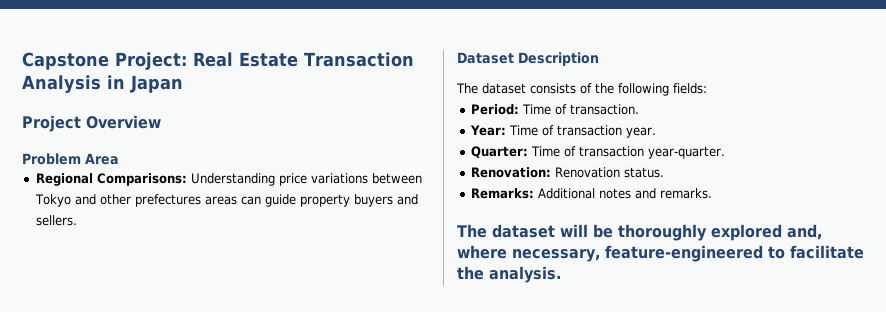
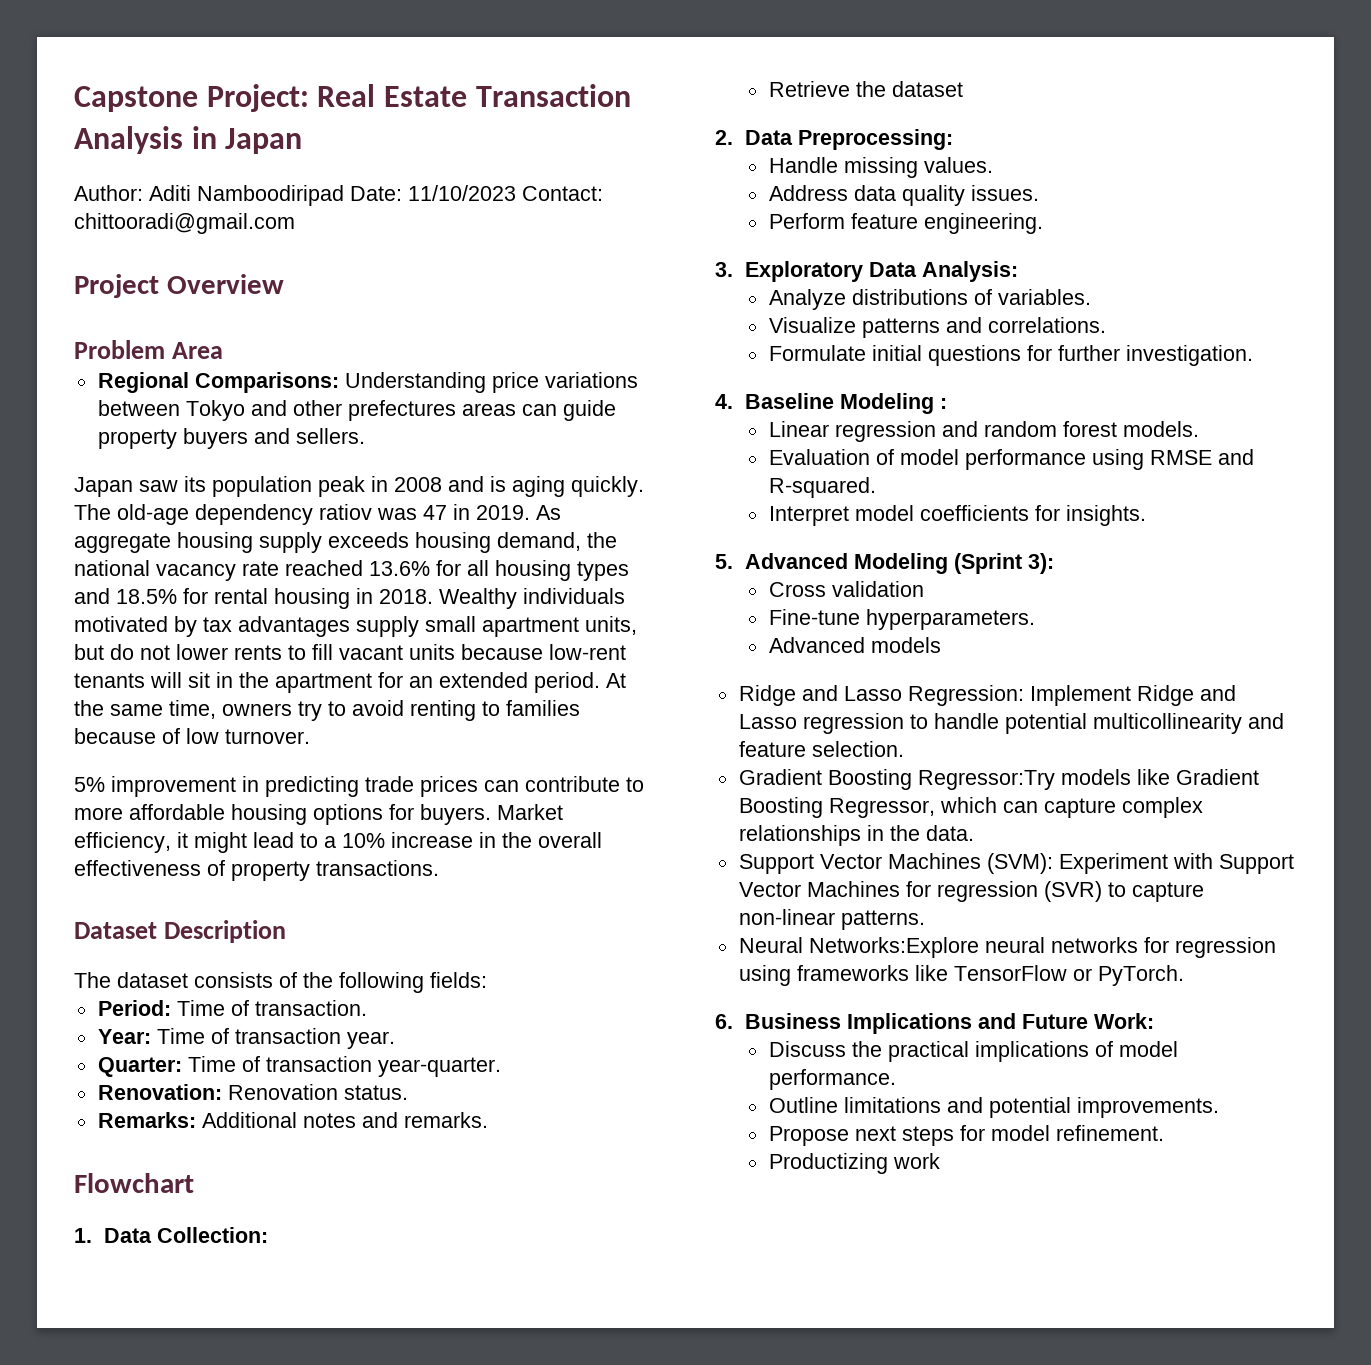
+ Author: Aditi Namboodiripad Date: 11/10/2023 Contact: chittooradi@gmail.com
+ Japan saw its population peak in 2008 and is aging quickly. The old-age dependency ratiov was 47 in 2019. As aggregate housing supply exceeds housing demand, the national vacancy rate reached 13.6% for all housing types and 18.5% for rental housing in 2018. Wealthy individuals motivated by tax advantages supply small apartment units, but do not lower rents to fill vacant units because low-rent tenants will sit in the apartment for an extended period. At the same time, owners try to avoid renting to families because of low turnover.
+ 5% improvement in predicting trade prices can contribute to more affordable housing options for buyers. Market efficiency, it might lead to a 10% increase in the overall effectiveness of property transactions.
- The dataset will be thoroughly explored and, where necessary, feature-engineered to facilitate the analysis.
+ Flowchart
+ 1. Data Collection:
+ Retrieve the dataset
+ 2. Data Preprocessing:
+ Handle missing values.
+ Address data quality issues.
+ Perform feature engineering.
+ 3. Exploratory Data Analysis:
+ Analyze distributions of variables.
+ Visualize patterns and correlations.
+ Formulate initial questions for further investigation.
+ 4. Baseline Modeling :
+ Linear regression and random forest models.
+ Evaluation of model performance using RMSE and R-squared.
+ Interpret model coefficients for insights.
+ 5. Advanced Modeling (Sprint 3):
+ Cross validation
+ Fine-tune hyperparameters.
+ Advanced models
+ Ridge and Lasso Regression: Implement Ridge and Lasso regression to handle potential multicollinearity and feature selection.
+ Gradient Boosting Regressor:Try models like Gradient Boosting Regressor, which can capture complex relationships in the data.
+ Support Vector Machines (SVM): Experiment with Support Vector Machines for regression (SVR) to capture non-linear patterns.
+ Neural Networks:Explore neural networks for regression using frameworks like TensorFlow or PyTorch.
+ 6. Business Implications and Future Work:
+ Discuss the practical implications of model performance.
+ Outline limitations and potential improvements.
+ Propose next steps for model refinement.
+ Productizing work

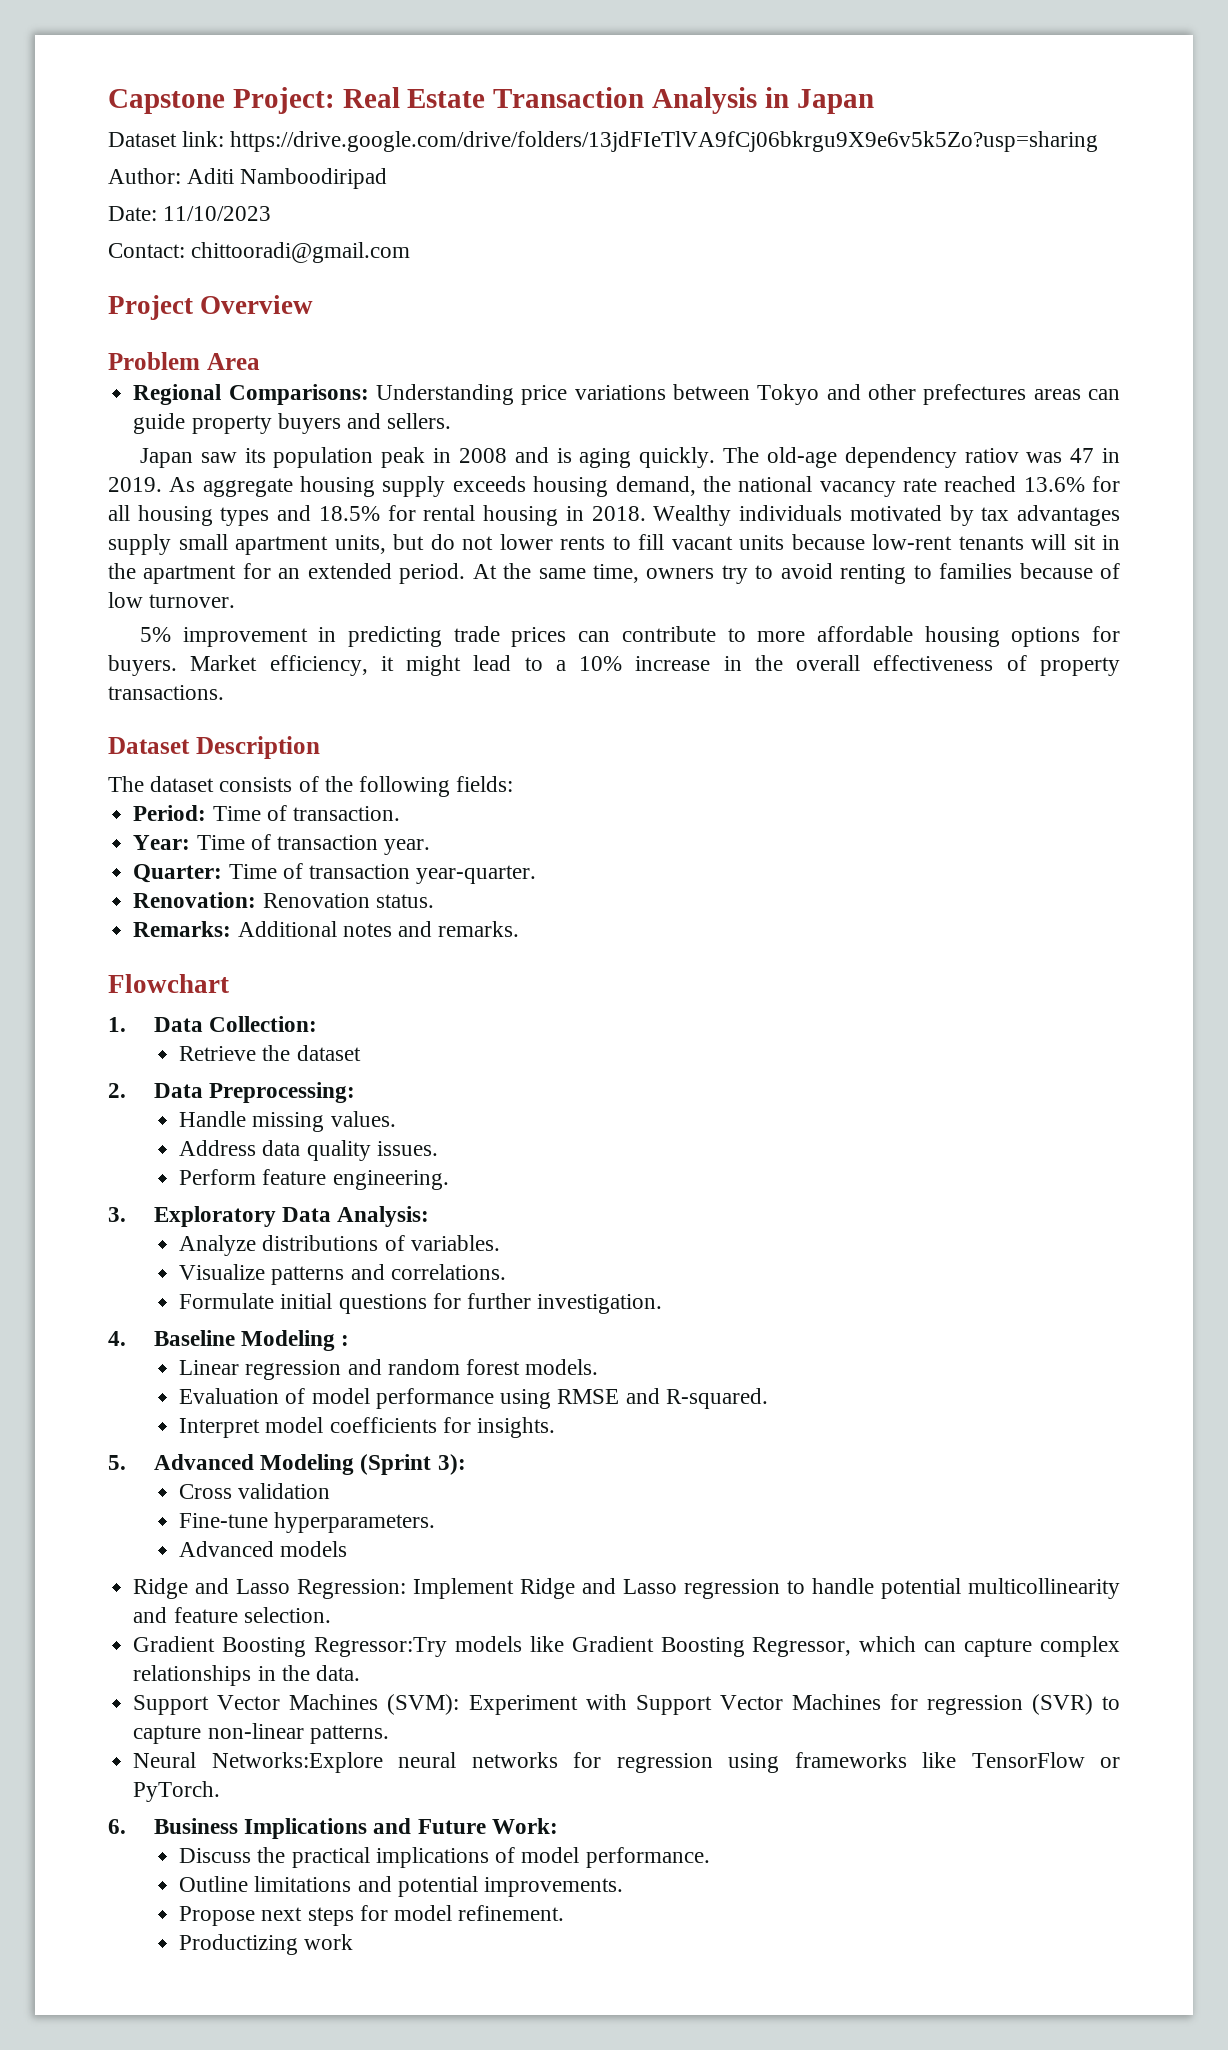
+ Dataset link: https://drive.google.com/drive/folders/13jdFIeTlVA9fCj06bkrgu9X9e6v5k5Zo?usp=sharing
- Author: Aditi Namboodiripad Date: 11/10/2023 Contact: chittooradi@gmail.com
+ Author: Aditi Namboodiripad
+ Date: 11/10/2023
+ Contact: chittooradi@gmail.com

